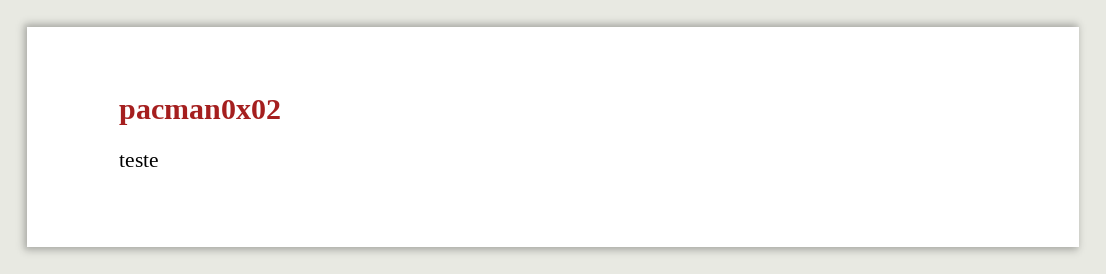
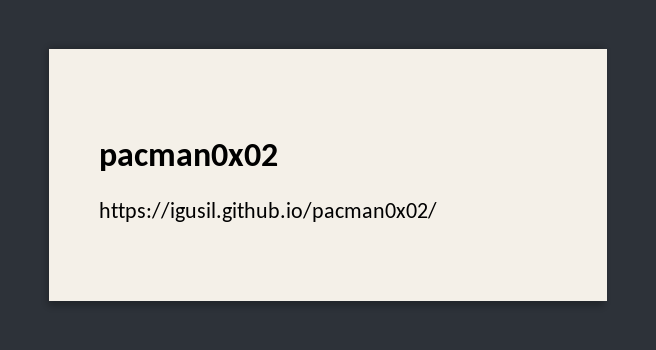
- teste
+ https://igusil.github.io/pacman0x02/

